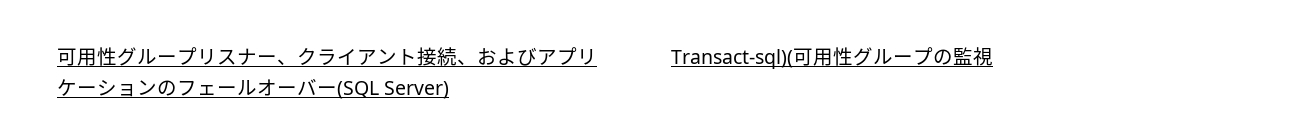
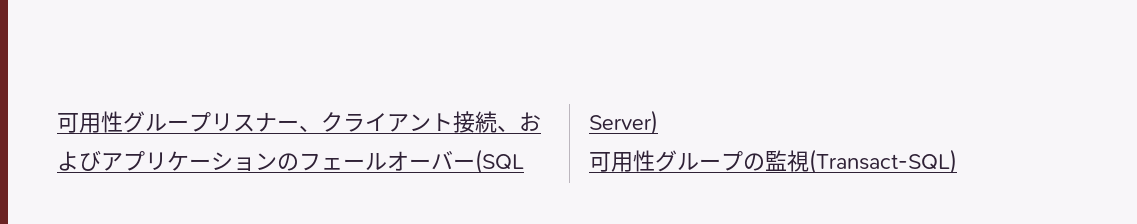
- Transact-sql)(可用性グループの監視
+ 可用性グループの監視(Transact-SQL)

